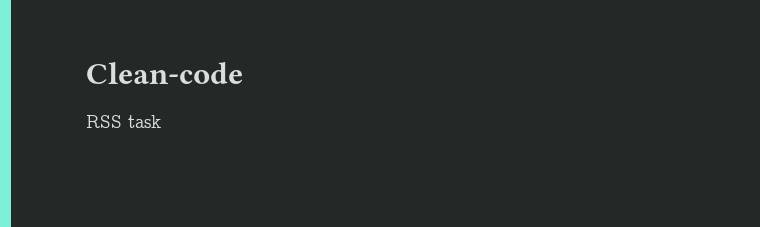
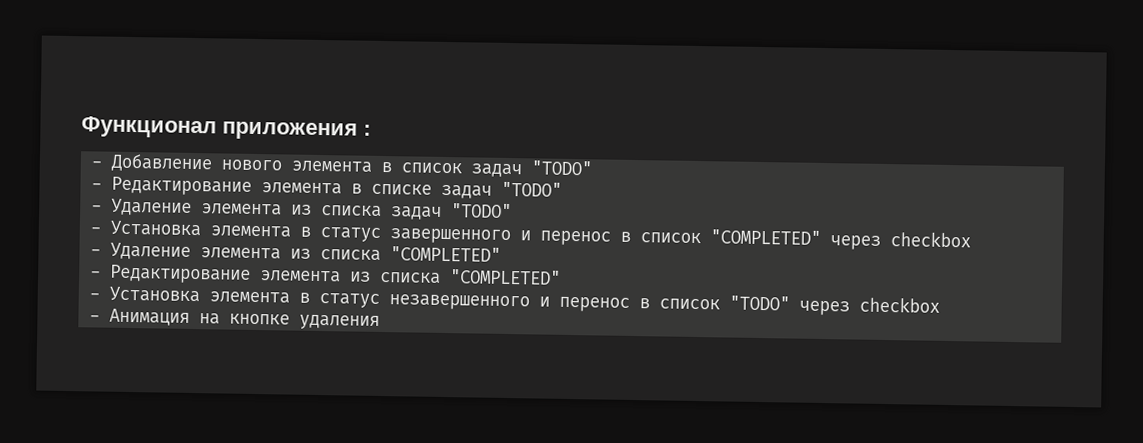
- Clean-code
- RSS task
+ Функционал приложения :
+ - Добавление нового элемента в список задач "TODO"
+ - Редактирование элемента в списке задач "TODO"
+ - Удаление элемента из списка задач "TODO"
+ - Установка элемента в статус завершенного и перенос в список "COMPLETED" через checkbox
+ - Удаление элемента из списка "COMPLETED"
+ - Редактирование элемента из списка "COMPLETED"
+ - Установка элемента в статус незавершенного и перенос в список "TODO" через checkbox
+ - Анимация на кнопке удаления

